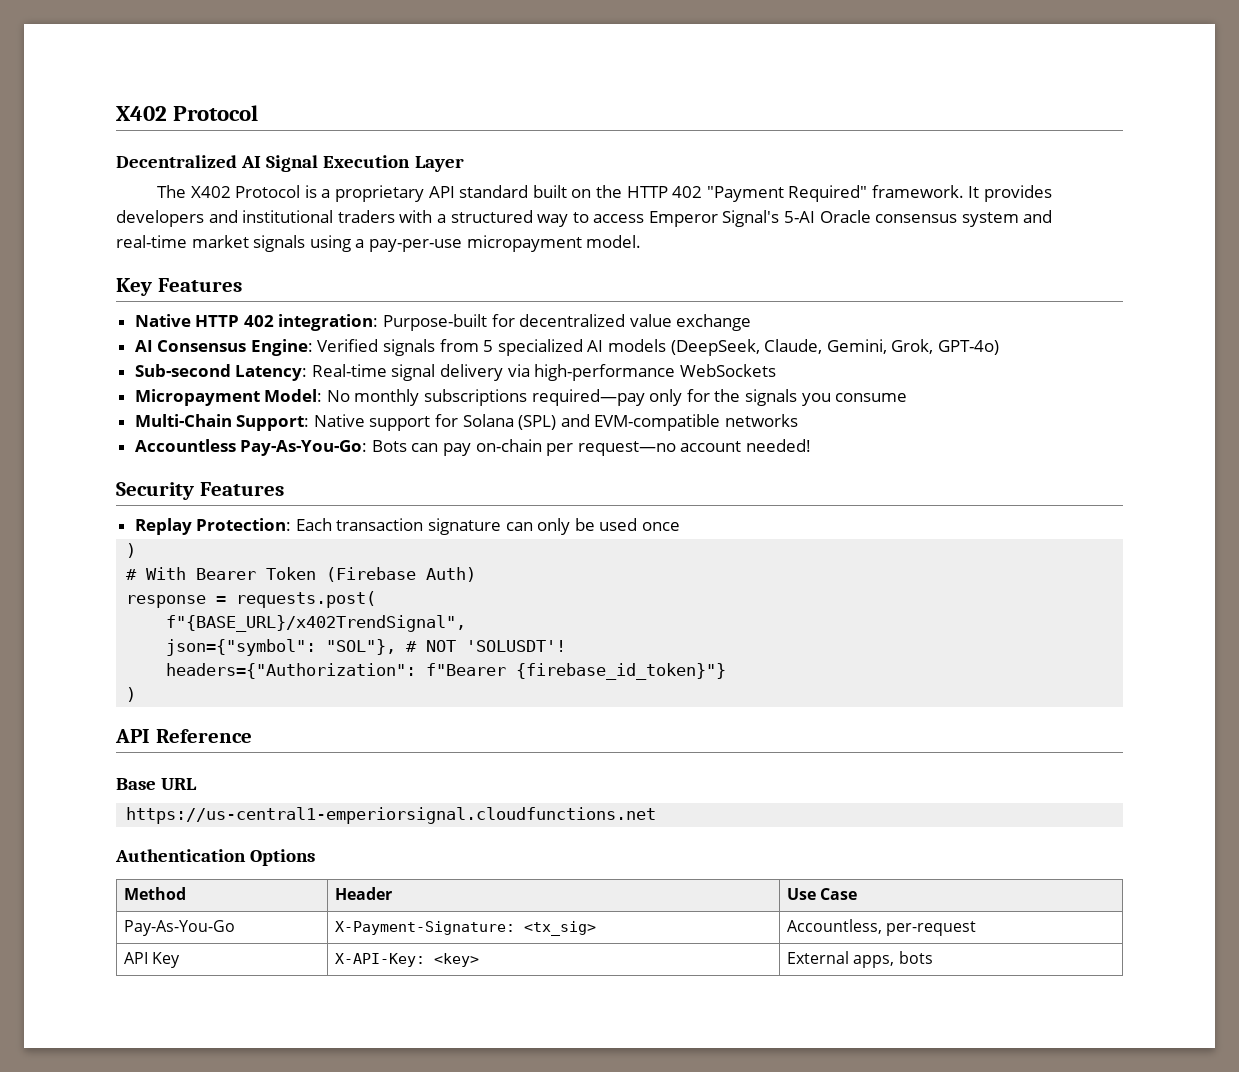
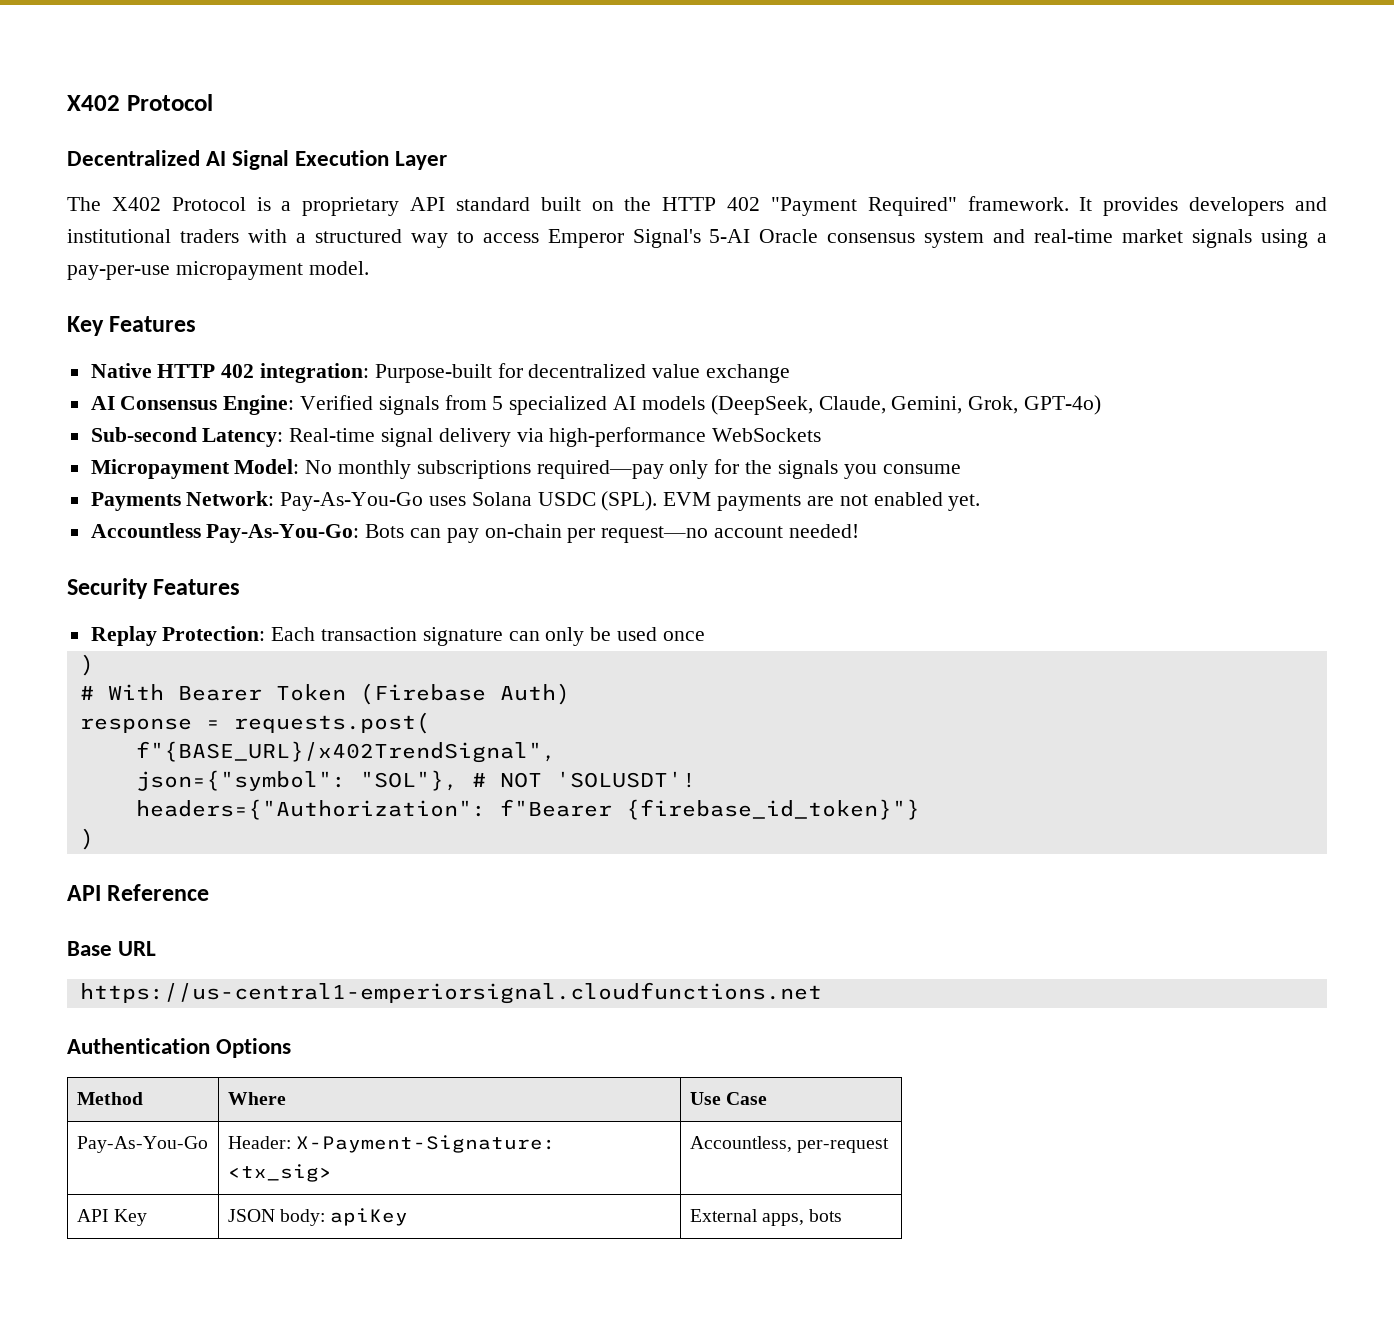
- Multi-Chain Support: Native support for Solana (SPL) and EVM-compatible networks
+ Payments Network: Pay-As-You-Go uses Solana USDC (SPL). EVM payments are not enabled yet.
- Method | Header | Use Case
+ Method | Where | Use Case
- Pay-As-You-Go | X-Payment-Signature: <tx_sig> | Accountless, per-request
+ Pay-As-You-Go | Header: X-Payment-Signature: <tx_sig> | Accountless, per-request
- API Key | X-API-Key: <key> | External apps, bots
+ API Key | JSON body: apiKey | External apps, bots

